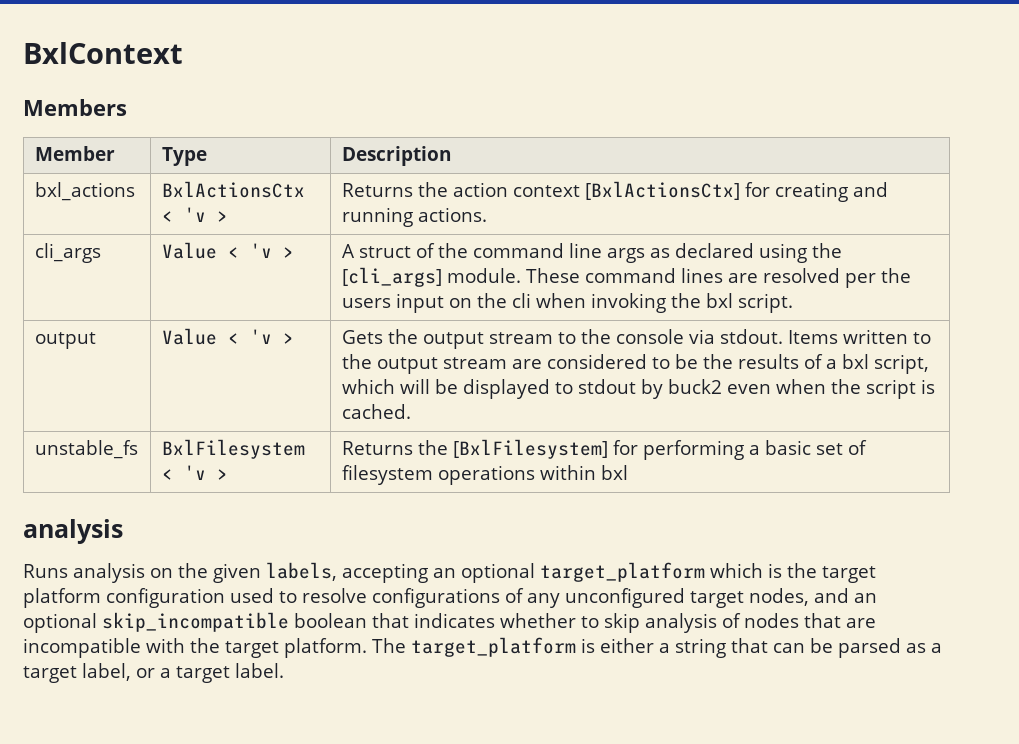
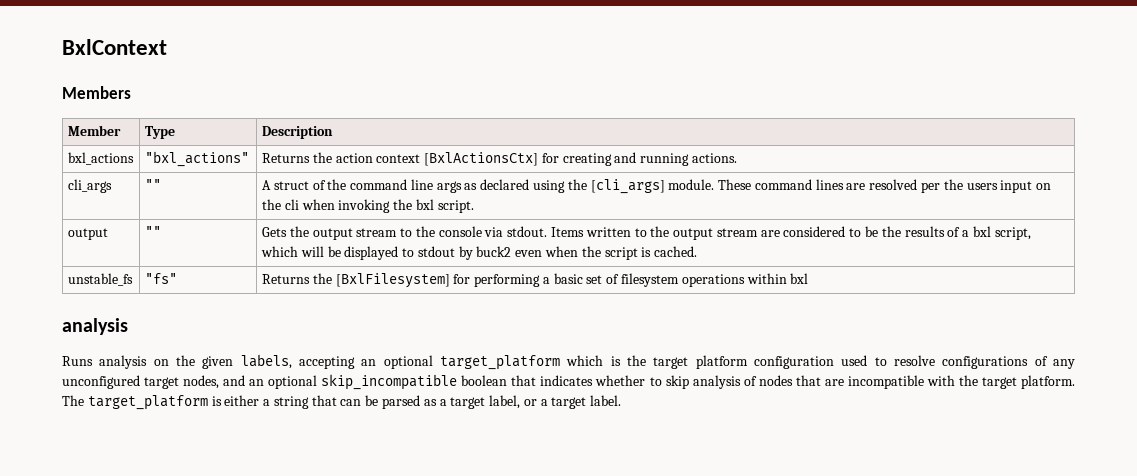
- bxl_actions | BxlActionsCtx < 'v > | Returns the action context [BxlActionsCtx] for creating and running actions.
+ bxl_actions | "bxl_actions" | Returns the action context [BxlActionsCtx] for creating and running actions.
- cli_args | Value < 'v > | A struct of the command line args as declared using the [cli_args] module. These command lines are resolved per the users input on the cli when invoking the bxl script.
+ cli_args | "" | A struct of the command line args as declared using the [cli_args] module. These command lines are resolved per the users input on the cli when invoking the bxl script.
- output | Value < 'v >
+ output | ""
- unstable_fs | BxlFilesystem < 'v > | Returns the [BxlFilesystem] for performing a basic set of filesystem operations within bxl
+ unstable_fs | "fs" | Returns the [BxlFilesystem] for performing a basic set of filesystem operations within bxl

